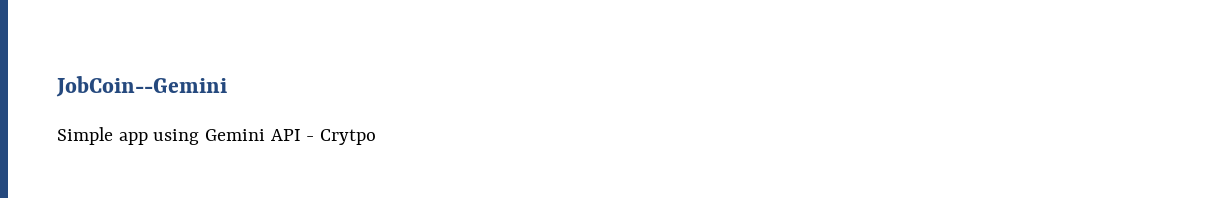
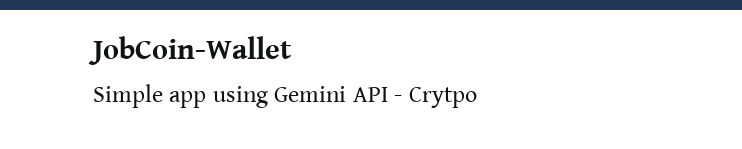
- JobCoin--Gemini
+ JobCoin-Wallet

